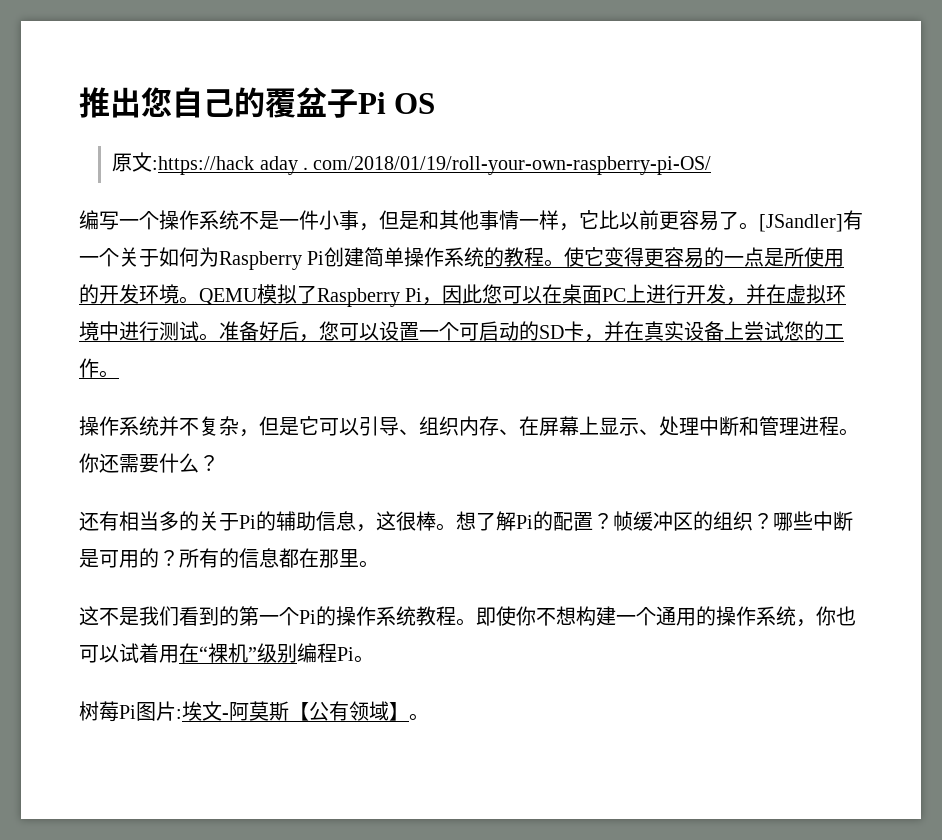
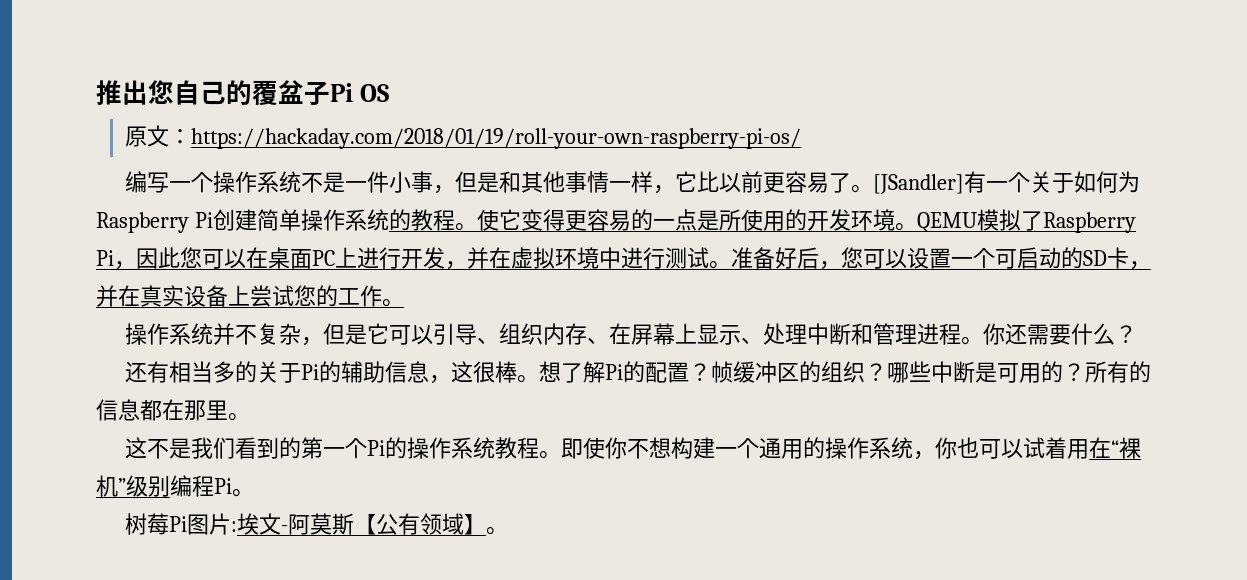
- 原文:https://hack aday . com/2018/01/19/roll-your-own-raspberry-pi-OS/
+ 原文：https://hackaday.com/2018/01/19/roll-your-own-raspberry-pi-os/

